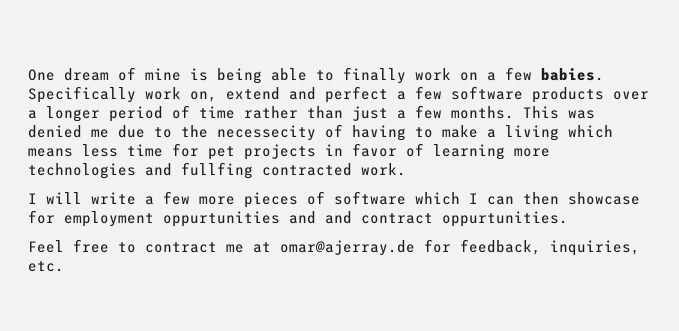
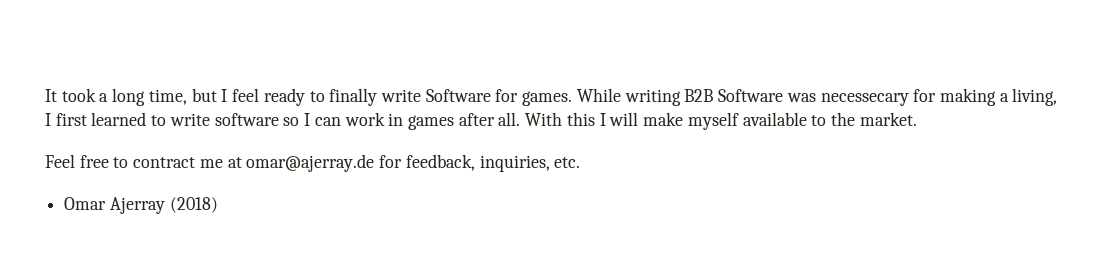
- One dream of mine is being able to finally work on a few babies. Specifically work on, extend and perfect a few software products over a longer period of time rather than just a few months. This was denied me due to the necessecity of having to make a living which means less time for pet projects in favor of learning more technologies and fullfing contracted work.
- I will write a few more pieces of software which I can then showcase for employment oppurtunities and and contract oppurtunities.
+ It took a long time, but I feel ready to finally write Software for games. While writing B2B Software was necessecary for making a living, I first learned to write software so I can work in games after all. With this I will make myself available to the market.
+ Omar Ajerray (2018)

